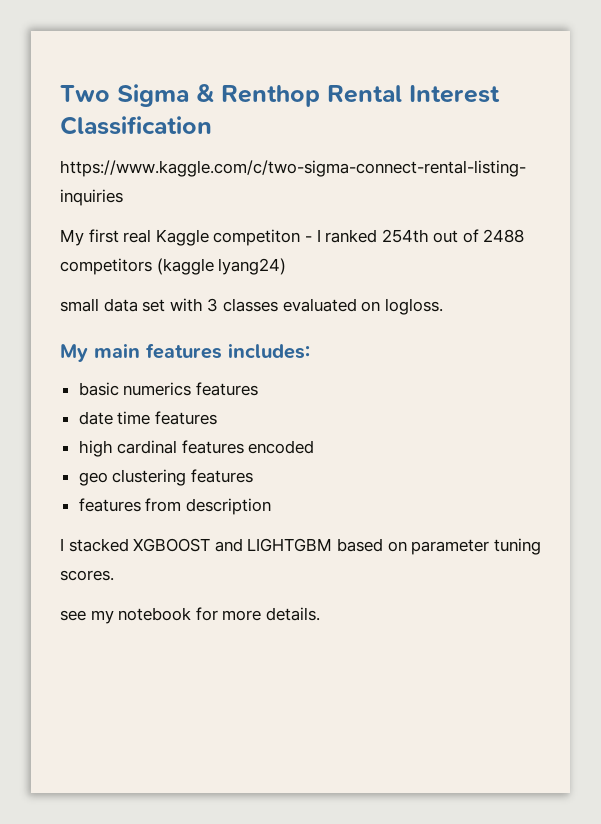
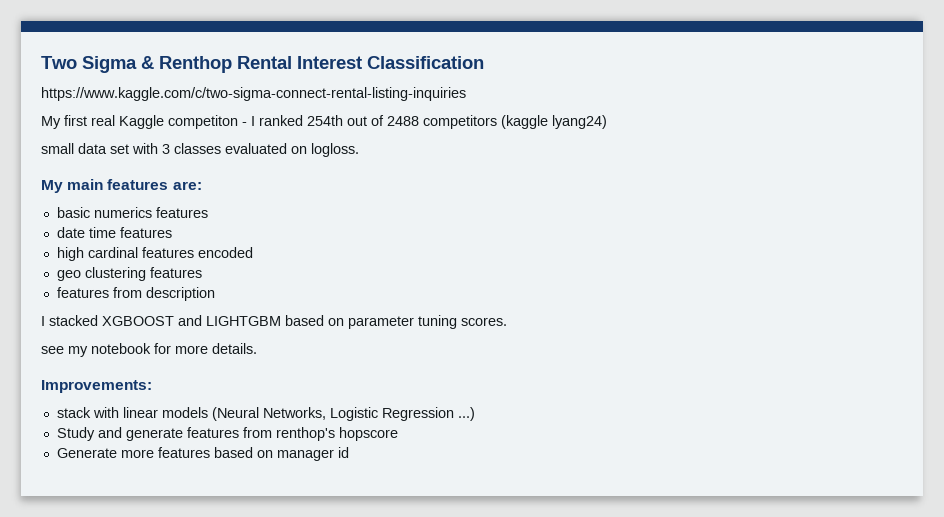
- My main features includes:
+ My main features are:
+ Improvements:
+ stack with linear models (Neural Networks, Logistic Regression ...)
+ Study and generate features from renthop's hopscore
+ Generate more features based on manager id

